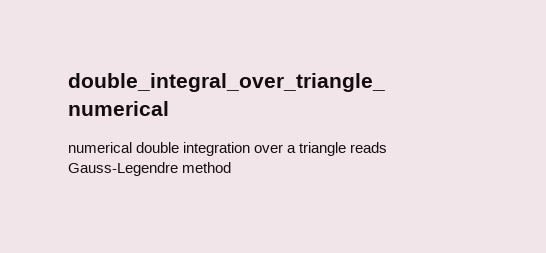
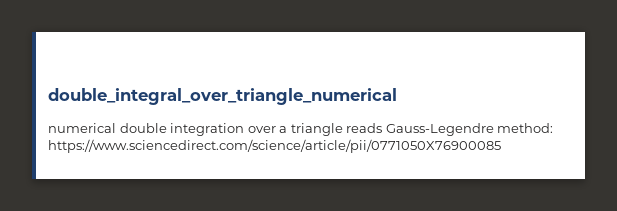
- numerical double integration over a triangle reads Gauss-Legendre method
+ numerical double integration over a triangle reads Gauss-Legendre method: https://www.sciencedirect.com/science/article/pii/0771050X76900085

